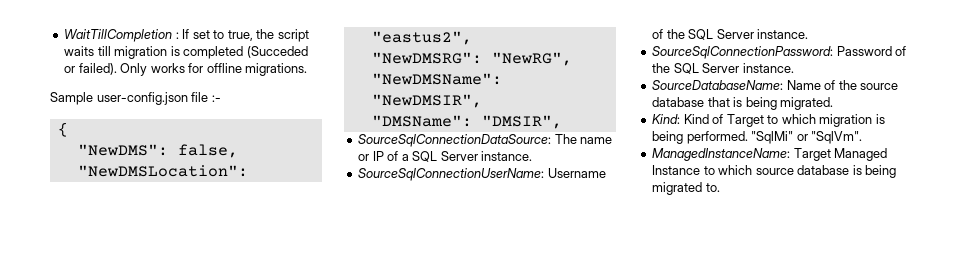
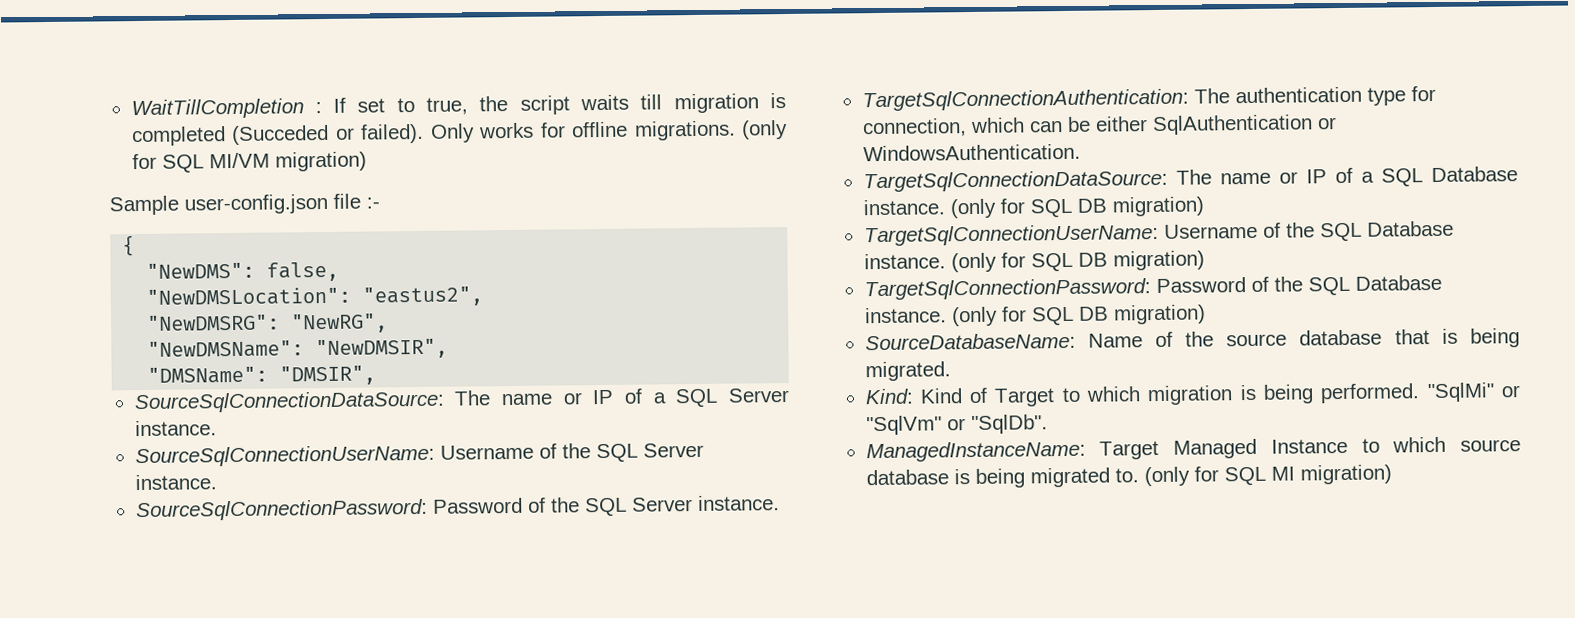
+ (only for SQL MI/VM migration)
+ TargetSqlConnectionAuthentication: The authentication type for connection, which can be either SqlAuthentication or WindowsAuthentication.
+ TargetSqlConnectionDataSource: The name or IP of a SQL Database instance. (only for SQL DB migration)
+ TargetSqlConnectionUserName: Username of the SQL Database instance. (only for SQL DB migration)
+ TargetSqlConnectionPassword: Password of the SQL Database instance. (only for SQL DB migration)
- "SqlMi" or "SqlVm".
+ "SqlMi" or "SqlVm" or "SqlDb".
+ (only for SQL MI migration)

